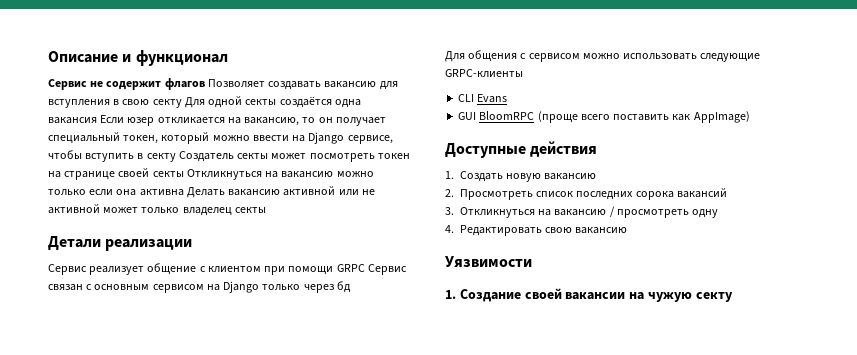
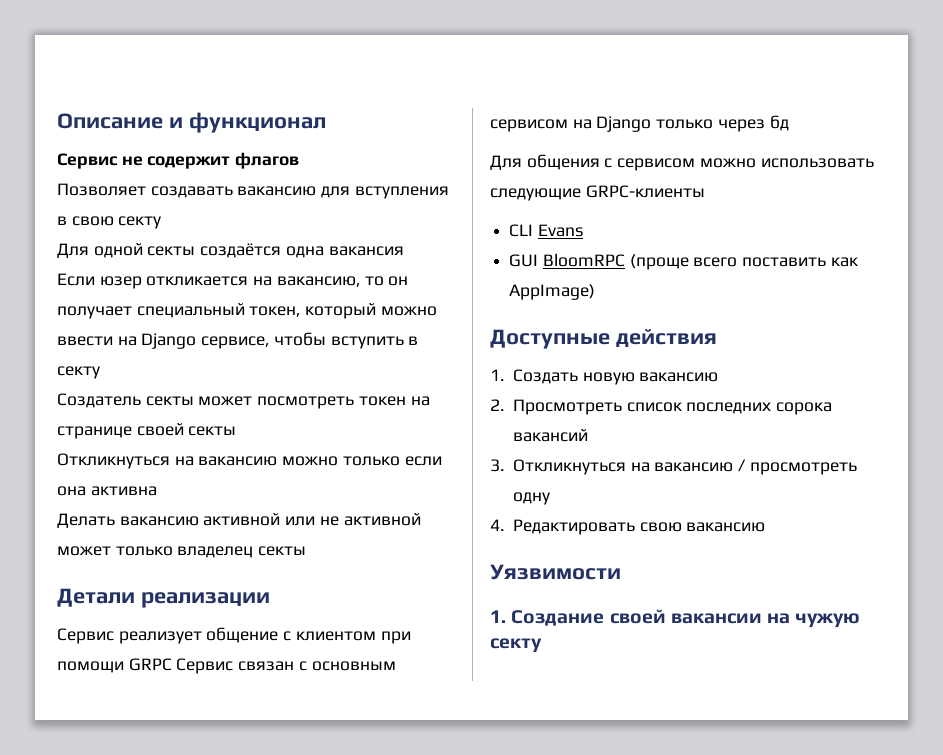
- Сервис не содержит флагов Позволяет создавать вакансию для вступления в свою секту Для одной секты создаётся одна вакансия Если юзер откликается на вакансию, то он получает специальный токен, который можно ввести на Django сервисе, чтобы вступить в секту Создатель секты может посмотреть токен на странице своей секты Откликнуться на вакансию можно только если она активна Делать вакансию активной или не активной может только владелец секты
+ Сервис не содержит флагов
+ Позволяет создавать вакансию для вступления в свою секту
+ Для одной секты создаётся одна вакансия
+ Если юзер откликается на вакансию, то он получает специальный токен, который можно ввести на Django сервисе, чтобы вступить в секту
+ Создатель секты может посмотреть токен на странице своей секты
+ Откликнуться на вакансию можно только если она активна
+ Делать вакансию активной или не активной может только владелец секты

